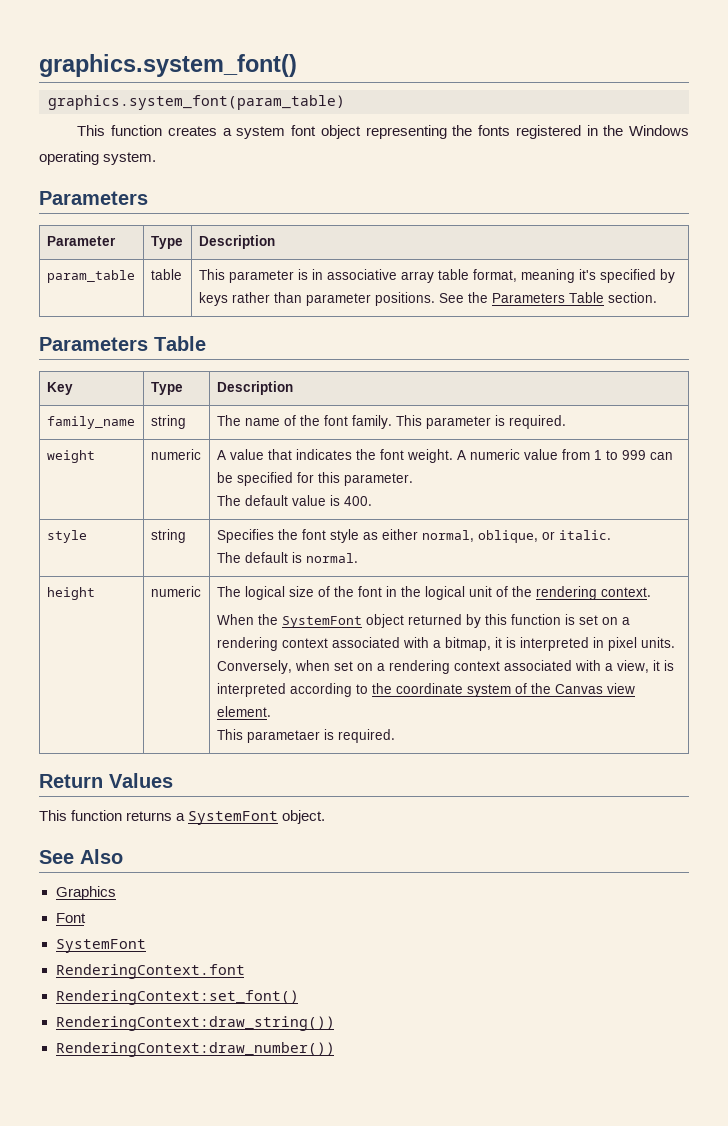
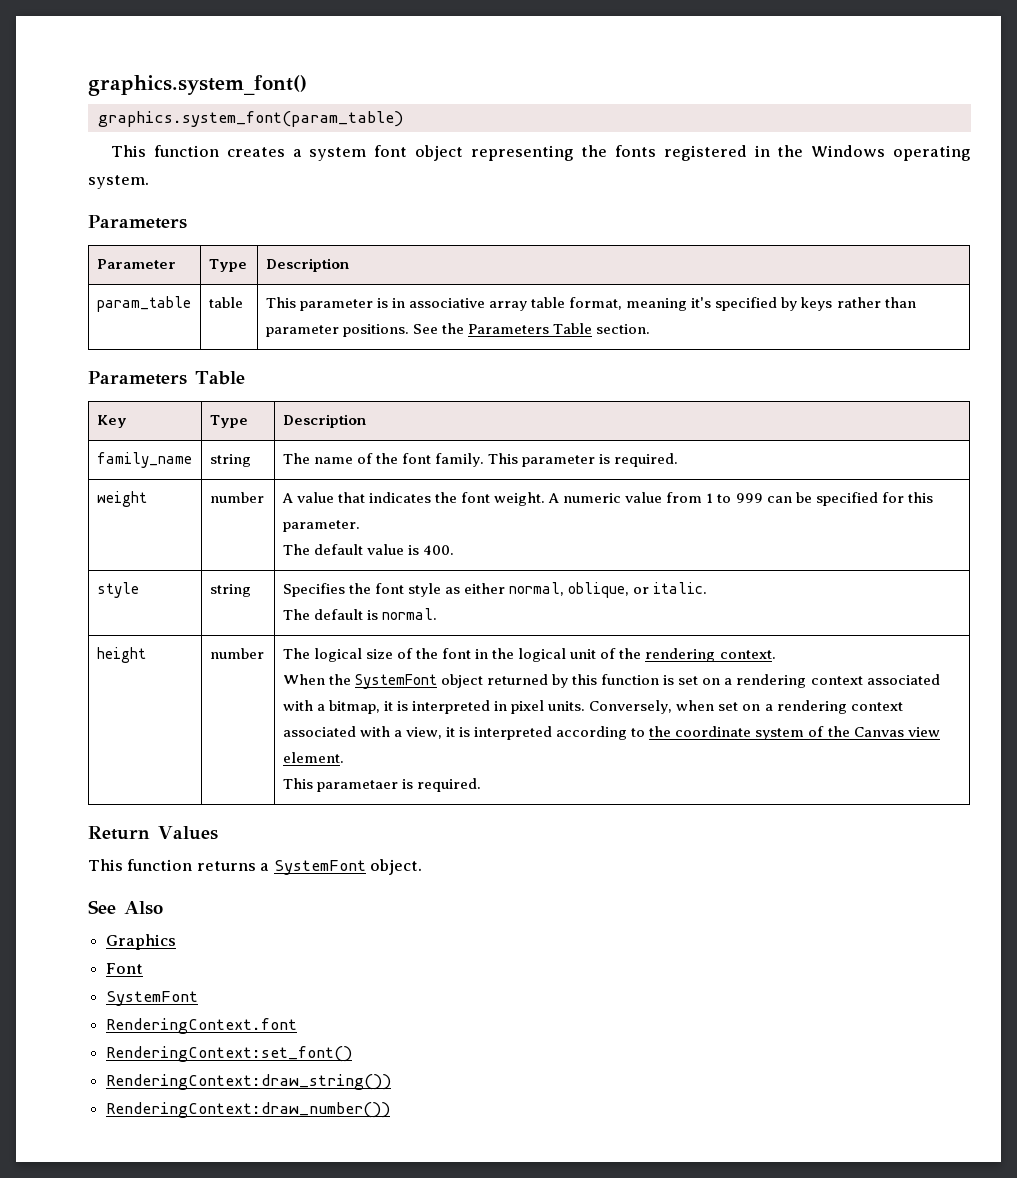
- weight | numeric | A value that indicates the font weight. A numeric value from 1 to 999 can be specified for this parameter.
+ weight | number | A value that indicates the font weight. A numeric value from 1 to 999 can be specified for this parameter.
- height | numeric
+ height | number

